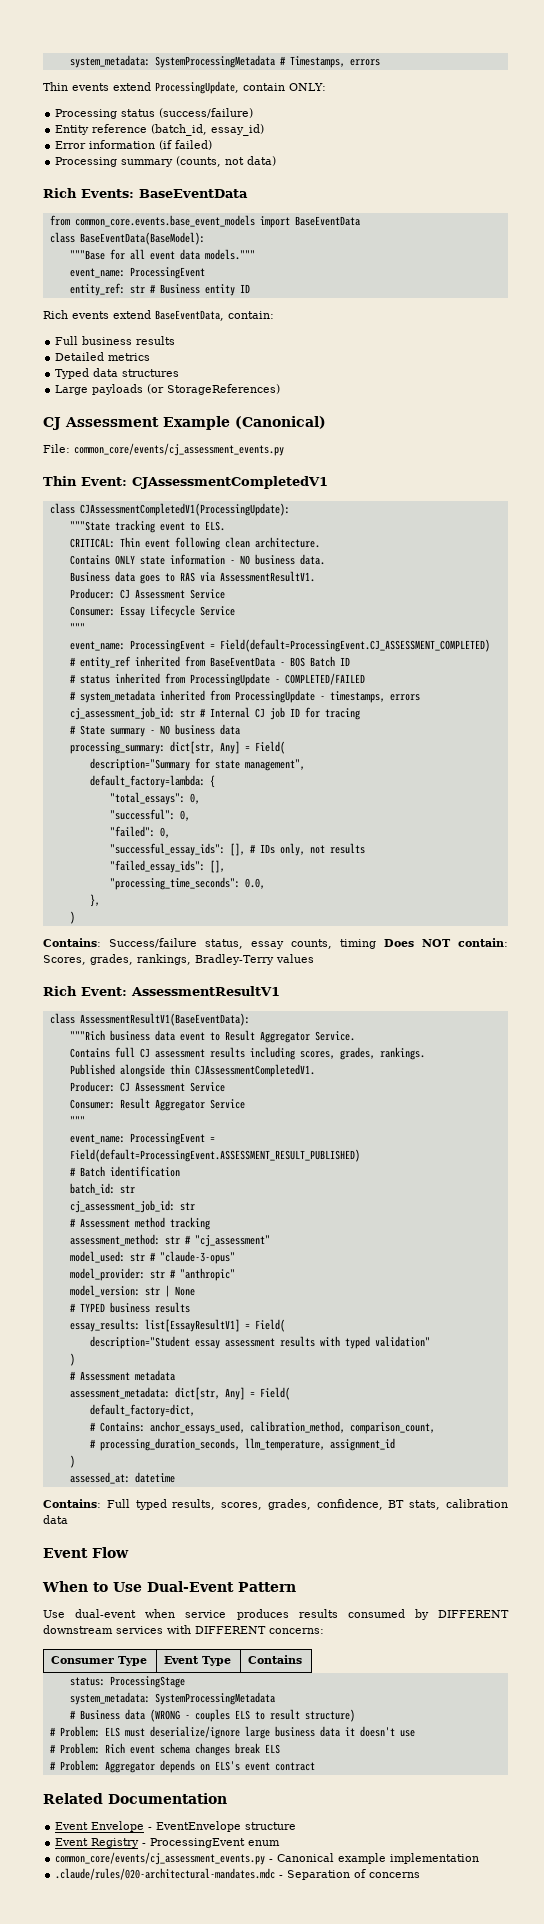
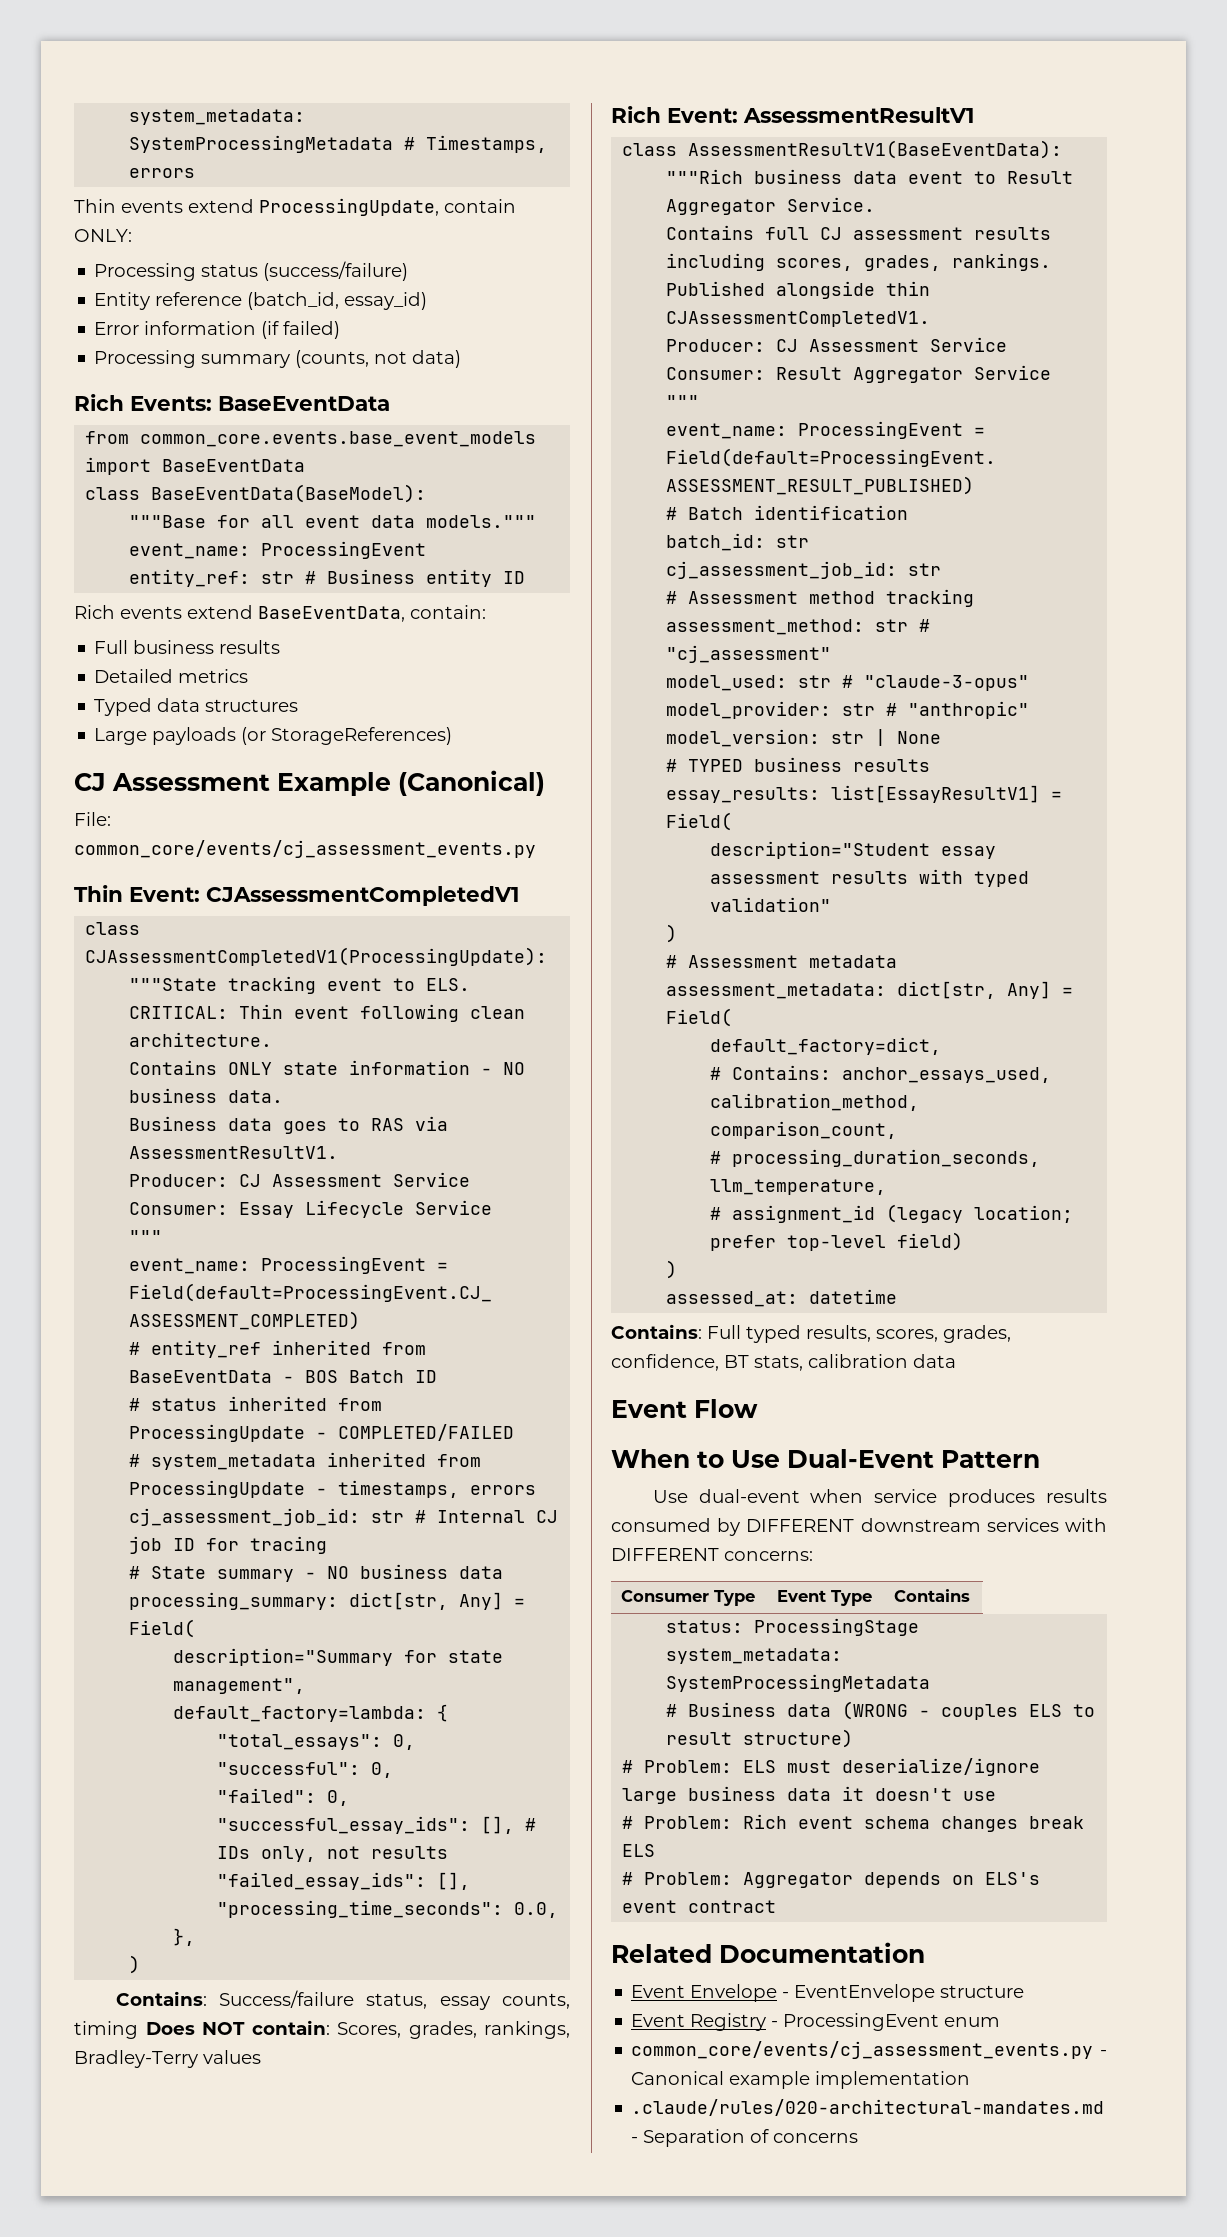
- # processing_duration_seconds, llm_temperature, assignment_id
+ # processing_duration_seconds, llm_temperature,
+ # assignment_id (legacy location; prefer top-level field)
- .claude/rules/020-architectural-mandates.mdc - Separation of concerns
+ .claude/rules/020-architectural-mandates.md - Separation of concerns

